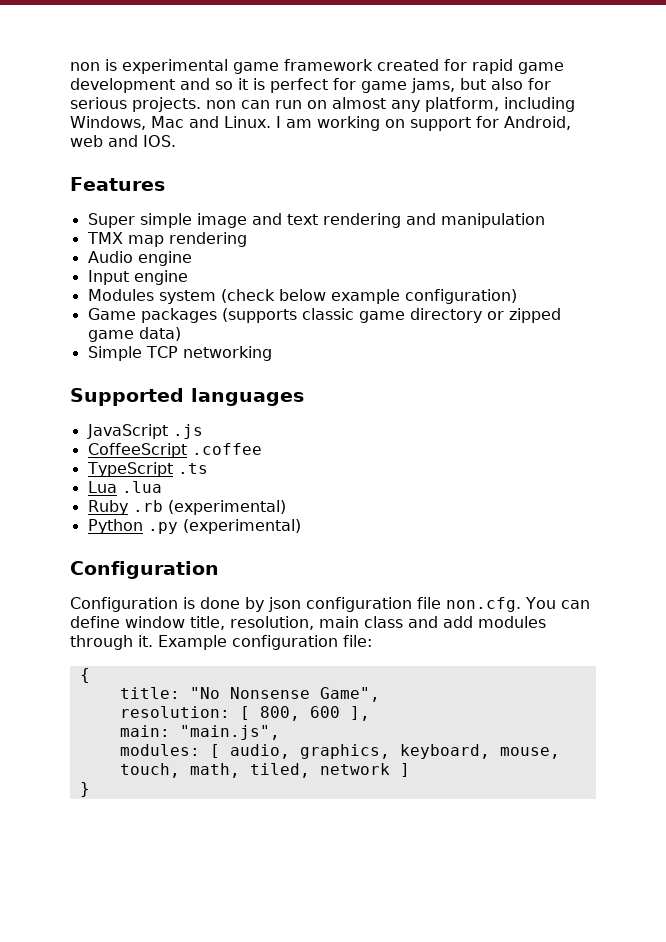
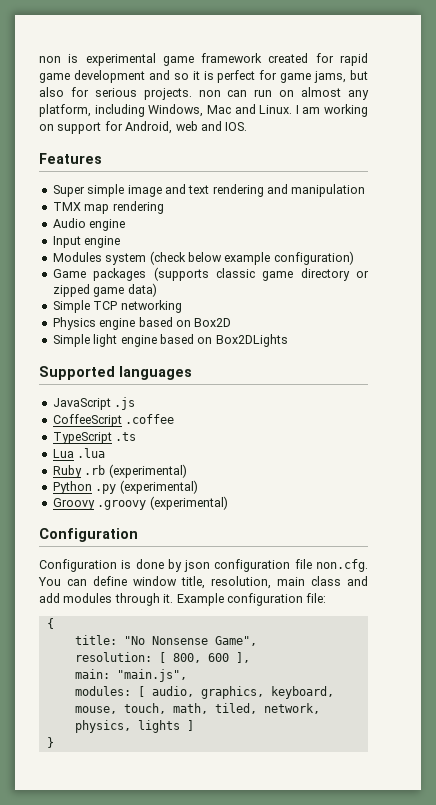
+ Physics engine based on Box2D
+ Simple light engine based on Box2DLights
+ Groovy .groovy (experimental)
- modules: [ audio, graphics, keyboard, mouse, touch, math, tiled, network ]
+ modules: [ audio, graphics, keyboard, mouse, touch, math, tiled, network, physics, lights ]

